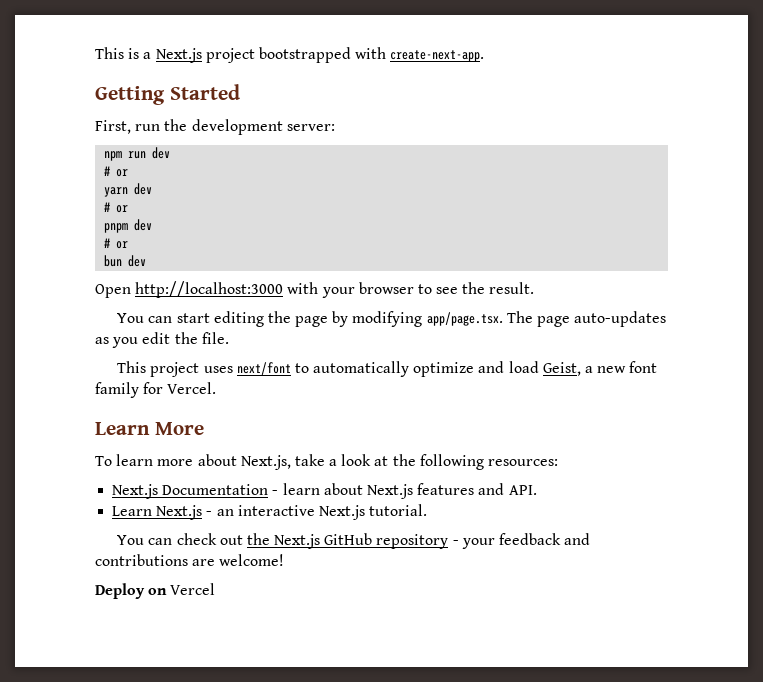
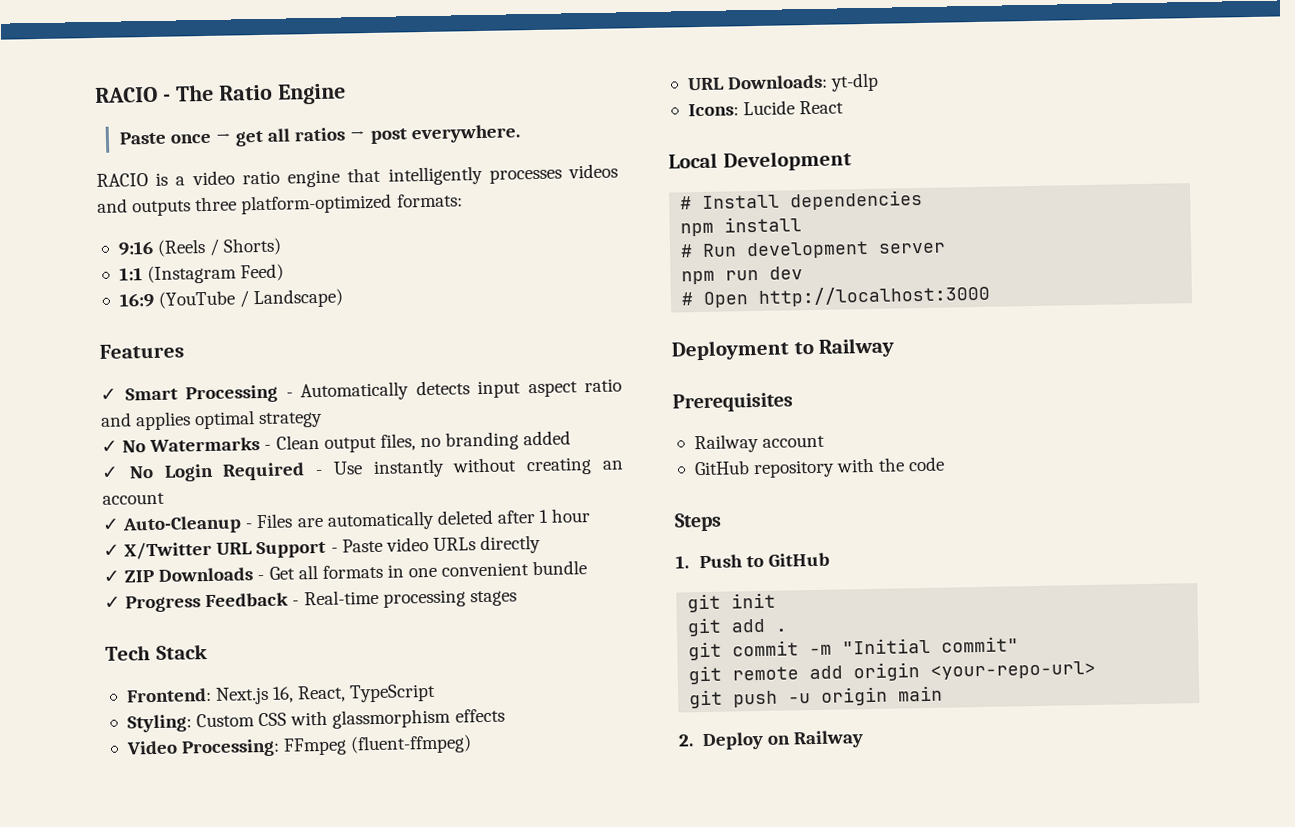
- This is a Next.js project bootstrapped with create-next-app.
- Getting Started
- First, run the development server:
+ RACIO - The Ratio Engine
+ Paste once → get all ratios → post everywhere.
+ RACIO is a video ratio engine that intelligently processes videos and outputs three platform-optimized formats:
+ 9:16 (Reels / Shorts)
+ 1:1 (Instagram Feed)
+ 16:9 (YouTube / Landscape)
+ Features
+ ✓ Smart Processing - Automatically detects input aspect ratio and applies optimal strategy
+ ✓ No Watermarks - Clean output files, no branding added
+ ✓ No Login Required - Use instantly without creating an account
+ ✓ Auto-Cleanup - Files are automatically deleted after 1 hour
+ ✓ X/Twitter URL Support - Paste video URLs directly
+ ✓ ZIP Downloads - Get all formats in one convenient bundle
+ ✓ Progress Feedback - Real-time processing stages
+ Tech Stack
+ Frontend: Next.js 16, React, TypeScript
+ Styling: Custom CSS with glassmorphism effects
+ Video Processing: FFmpeg (fluent-ffmpeg)
+ URL Downloads: yt-dlp
+ Icons: Lucide React
+ Local Development
+ # Install dependencies
+ npm install
+ # Run development server
  npm run dev
- # or
- yarn dev
- # or
- pnpm dev
- # or
- bun dev
- Open http://localhost:3000 with your browser to see the result.
- You can start editing the page by modifying app/page.tsx. The page auto-updates as you edit the file.
- This project uses next/font to automatically optimize and load Geist, a new font family for Vercel.
- Learn More
- To learn more about Next.js, take a look at the following resources:
- Next.js Documentation - learn about Next.js features and API.
- Learn Next.js - an interactive Next.js tutorial.
- You can check out the Next.js GitHub repository - your feedback and contributions are welcome!
- Deploy on Vercel
+ # Open http://localhost:3000
+ Deployment to Railway
+ Prerequisites
+ Railway account
+ GitHub repository with the code
+ Steps
+ 1. Push to GitHub
+ git init
+ git add .
+ git commit -m "Initial commit"
+ git remote add origin <your-repo-url>
+ git push -u origin main
+ 2. Deploy on Railway

